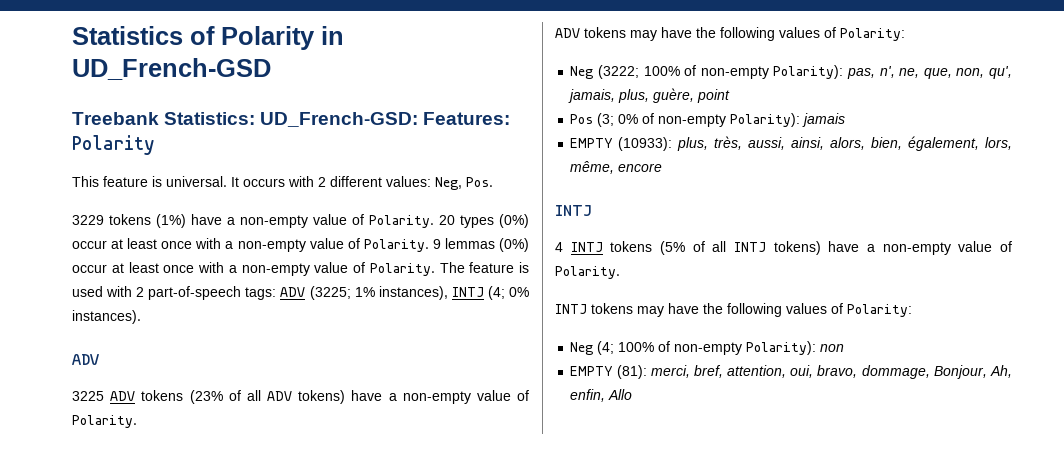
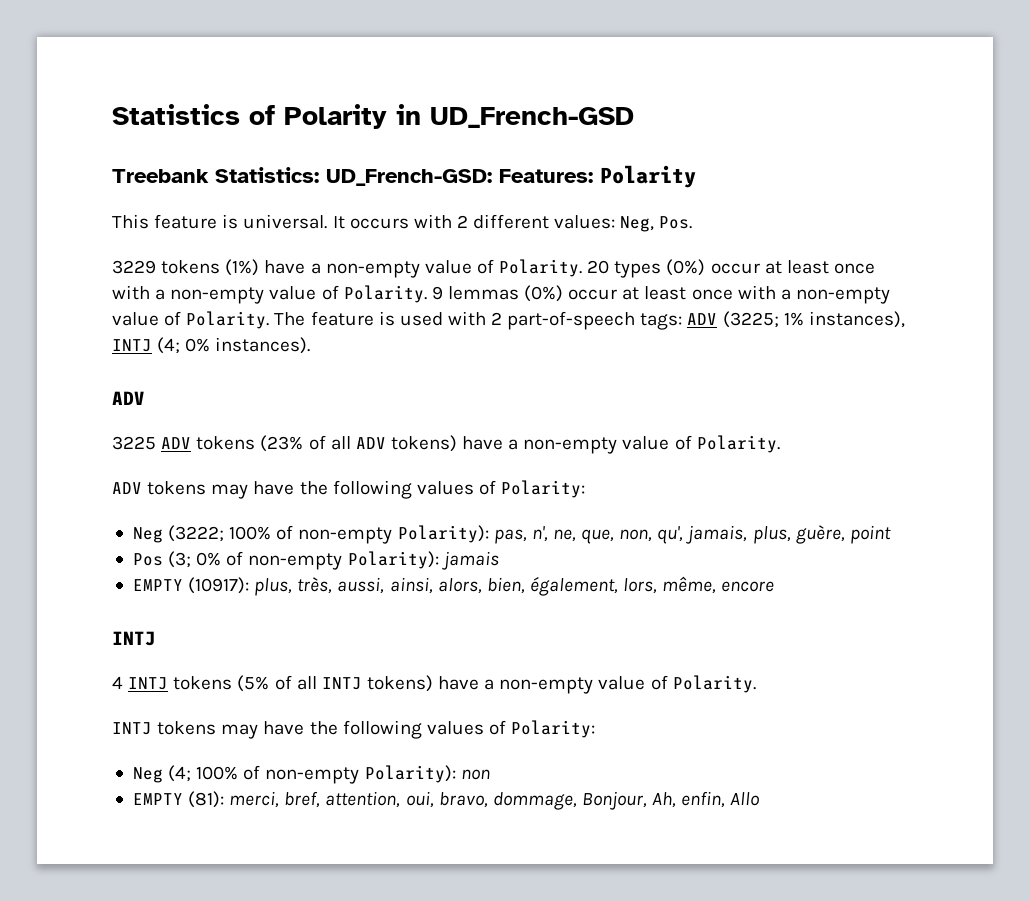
- EMPTY (10933): plus, très, aussi, ainsi, alors, bien, également, lors, même, encore
+ EMPTY (10917): plus, très, aussi, ainsi, alors, bien, également, lors, même, encore

